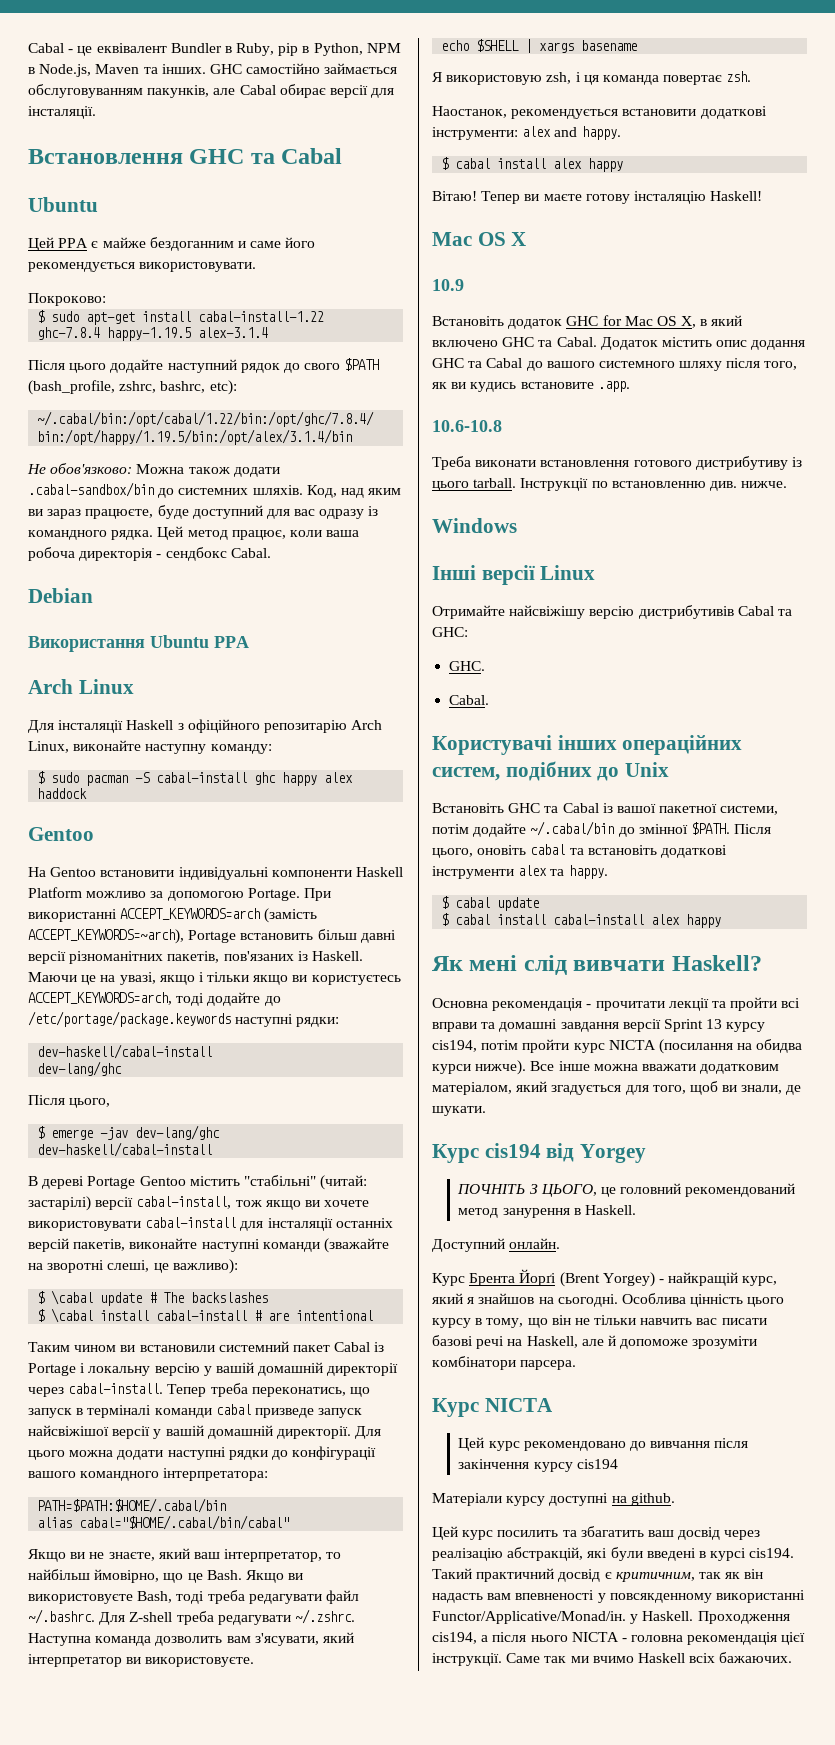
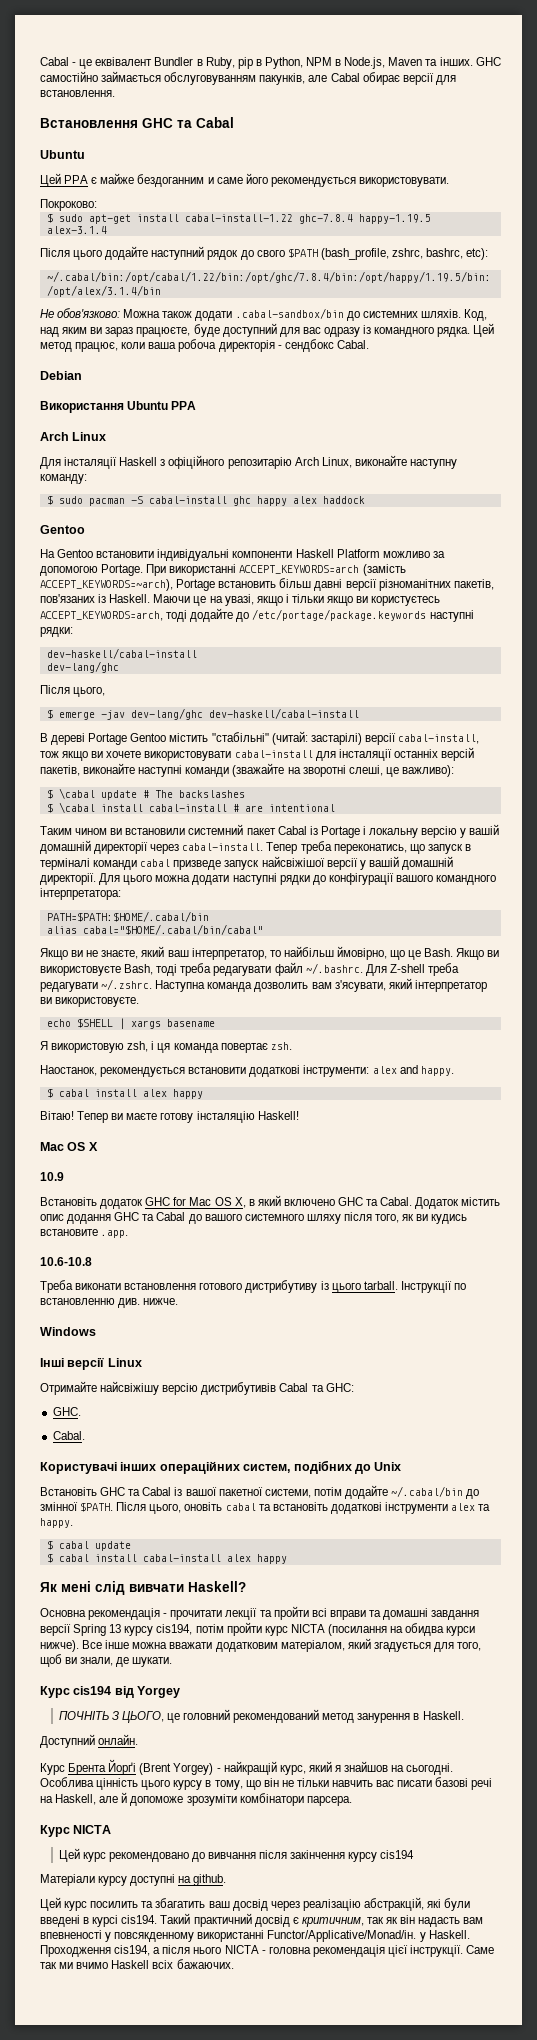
- GHC самостійно займається обслуговуванням пакунків, але Cabal обирає версії для інсталяції.
+ GHC самостійно займається обслуговуванням пакунків, але Cabal обирає версії для встановлення.
- Основна рекомендація - прочитати лекції та пройти всі вправи та домашні завдання версії Sprint 13 курсу cis194, потім пройти курс NICTA (посилання на обидва курси нижче).
+ Основна рекомендація - прочитати лекції та пройти всі вправи та домашні завдання версії Spring 13 курсу cis194, потім пройти курс NICTA (посилання на обидва курси нижче).

